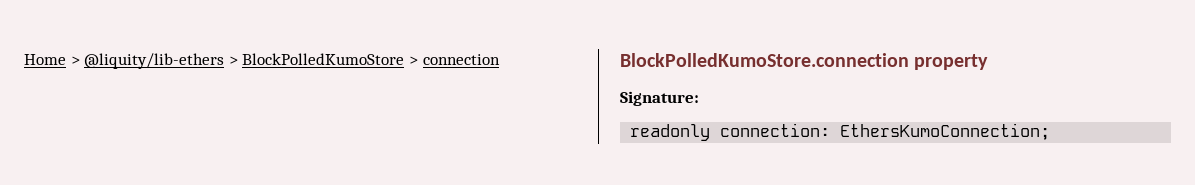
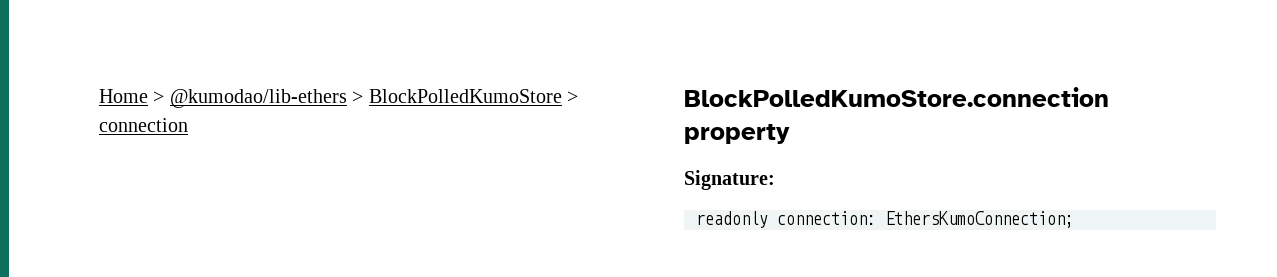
- Home > @liquity/lib-ethers > BlockPolledKumoStore > connection
+ Home > @kumodao/lib-ethers > BlockPolledKumoStore > connection

